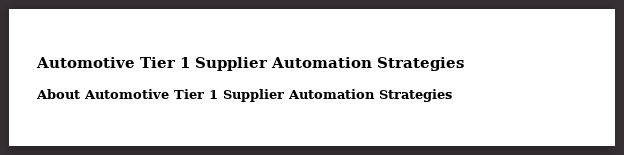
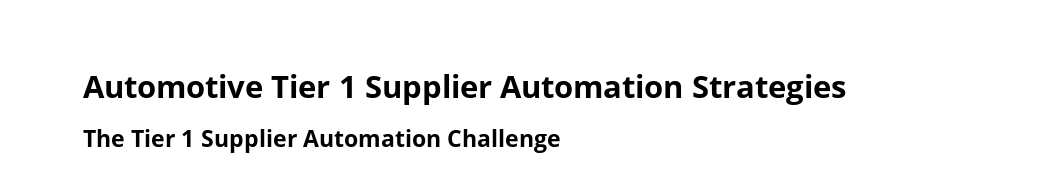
- About Automotive Tier 1 Supplier Automation Strategies
+ The Tier 1 Supplier Automation Challenge

